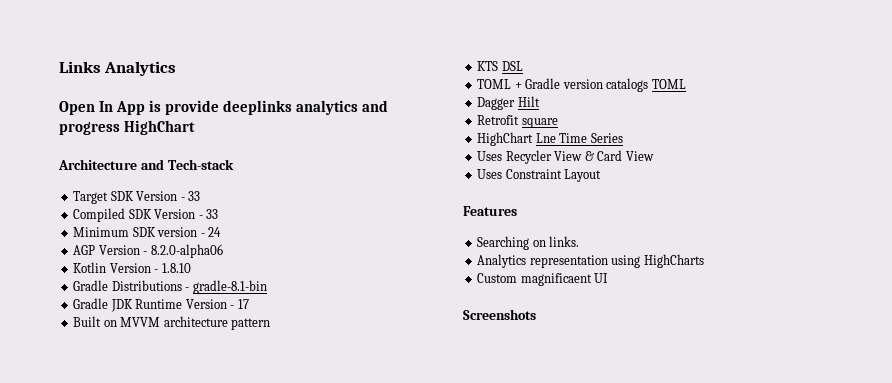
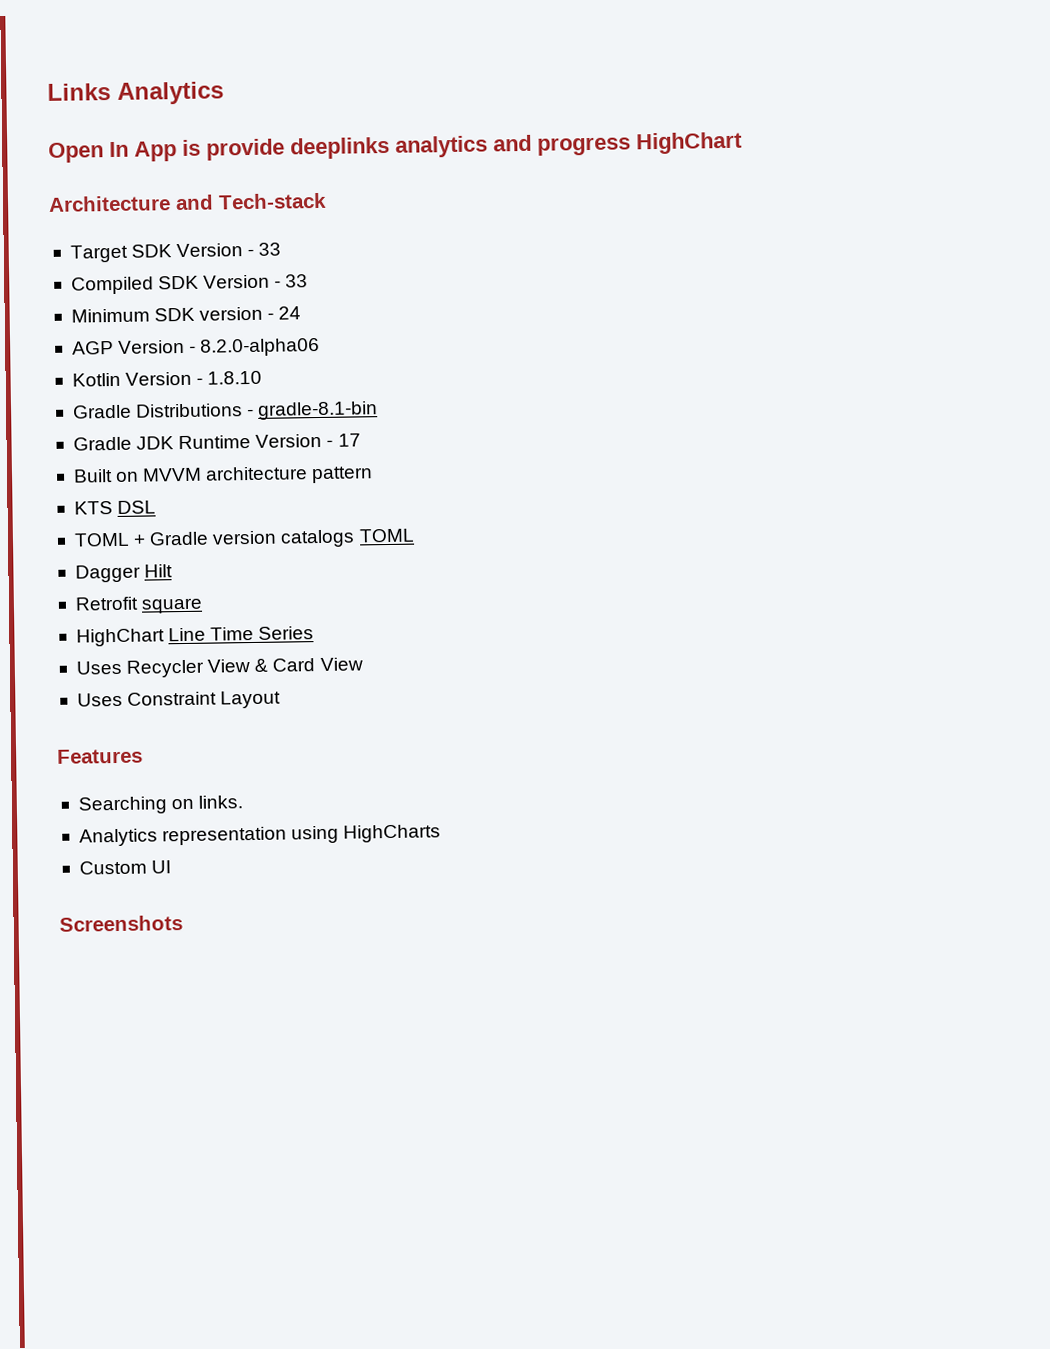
- HighChart Lne Time Series
+ HighChart Line Time Series
- Custom magnificaent UI
+ Custom UI

